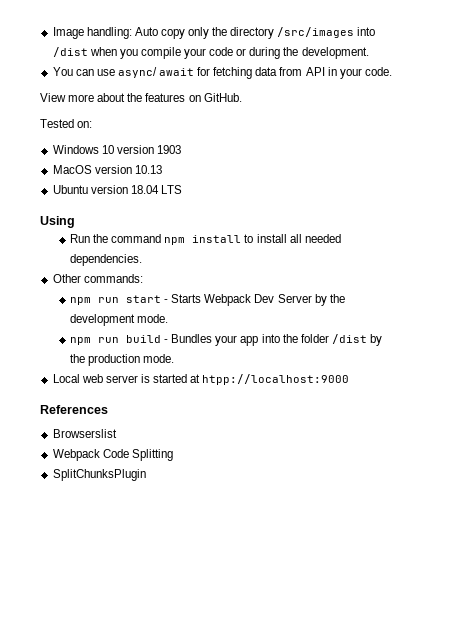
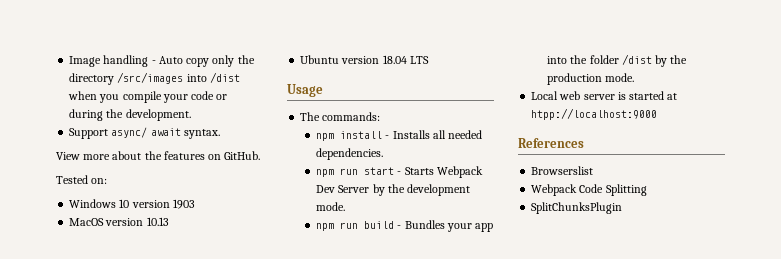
- Image handling: Auto copy only the directory /src/images into /dist when you compile your code or during the development.
+ Image handling - Auto copy only the directory /src/images into /dist when you compile your code or during the development.
- You can use async/ await for fetching data from API in your code.
+ Support async/ await syntax.
- Using
- Run the command npm install to install all needed dependencies.
+ Usage
+ The commands:
+ npm install - Installs all needed dependencies.
- Other commands:

